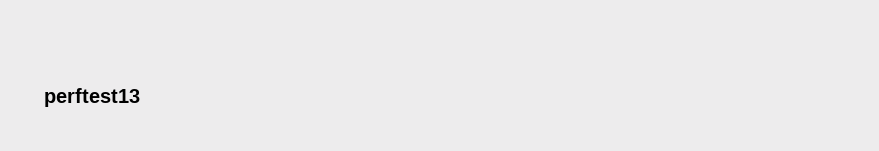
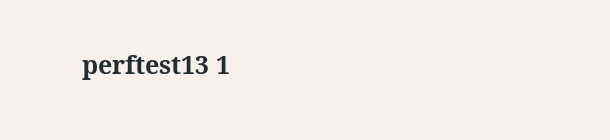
- perftest13
+ perftest13 1

